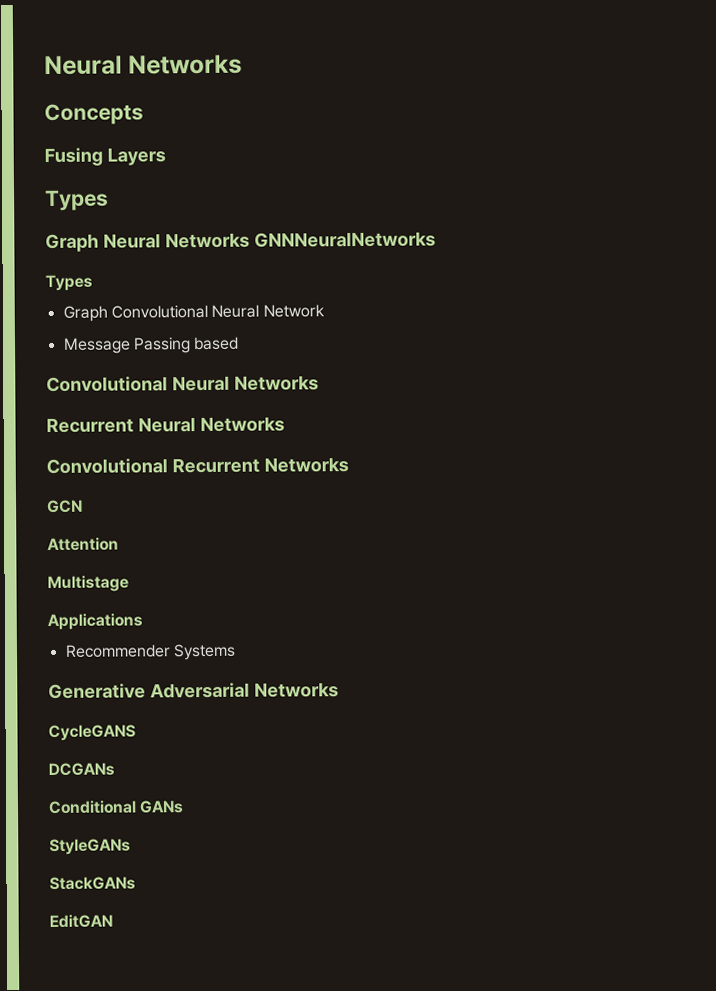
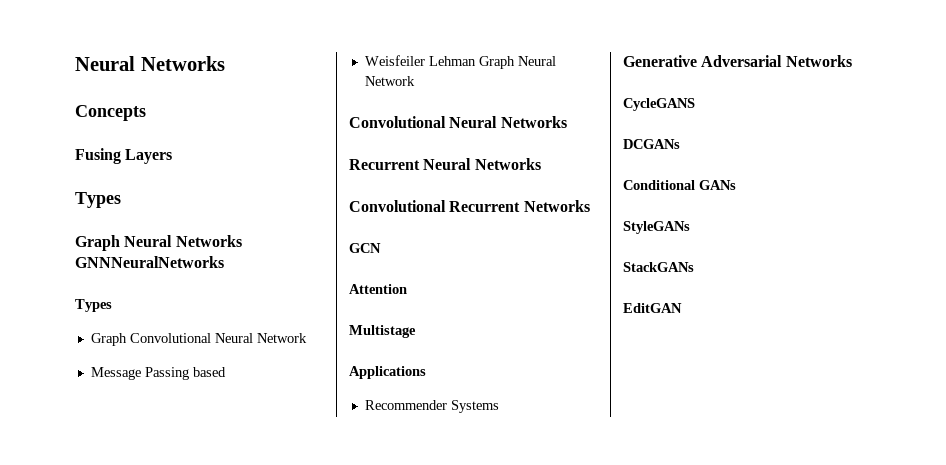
+ Weisfeiler Lehman Graph Neural Network

